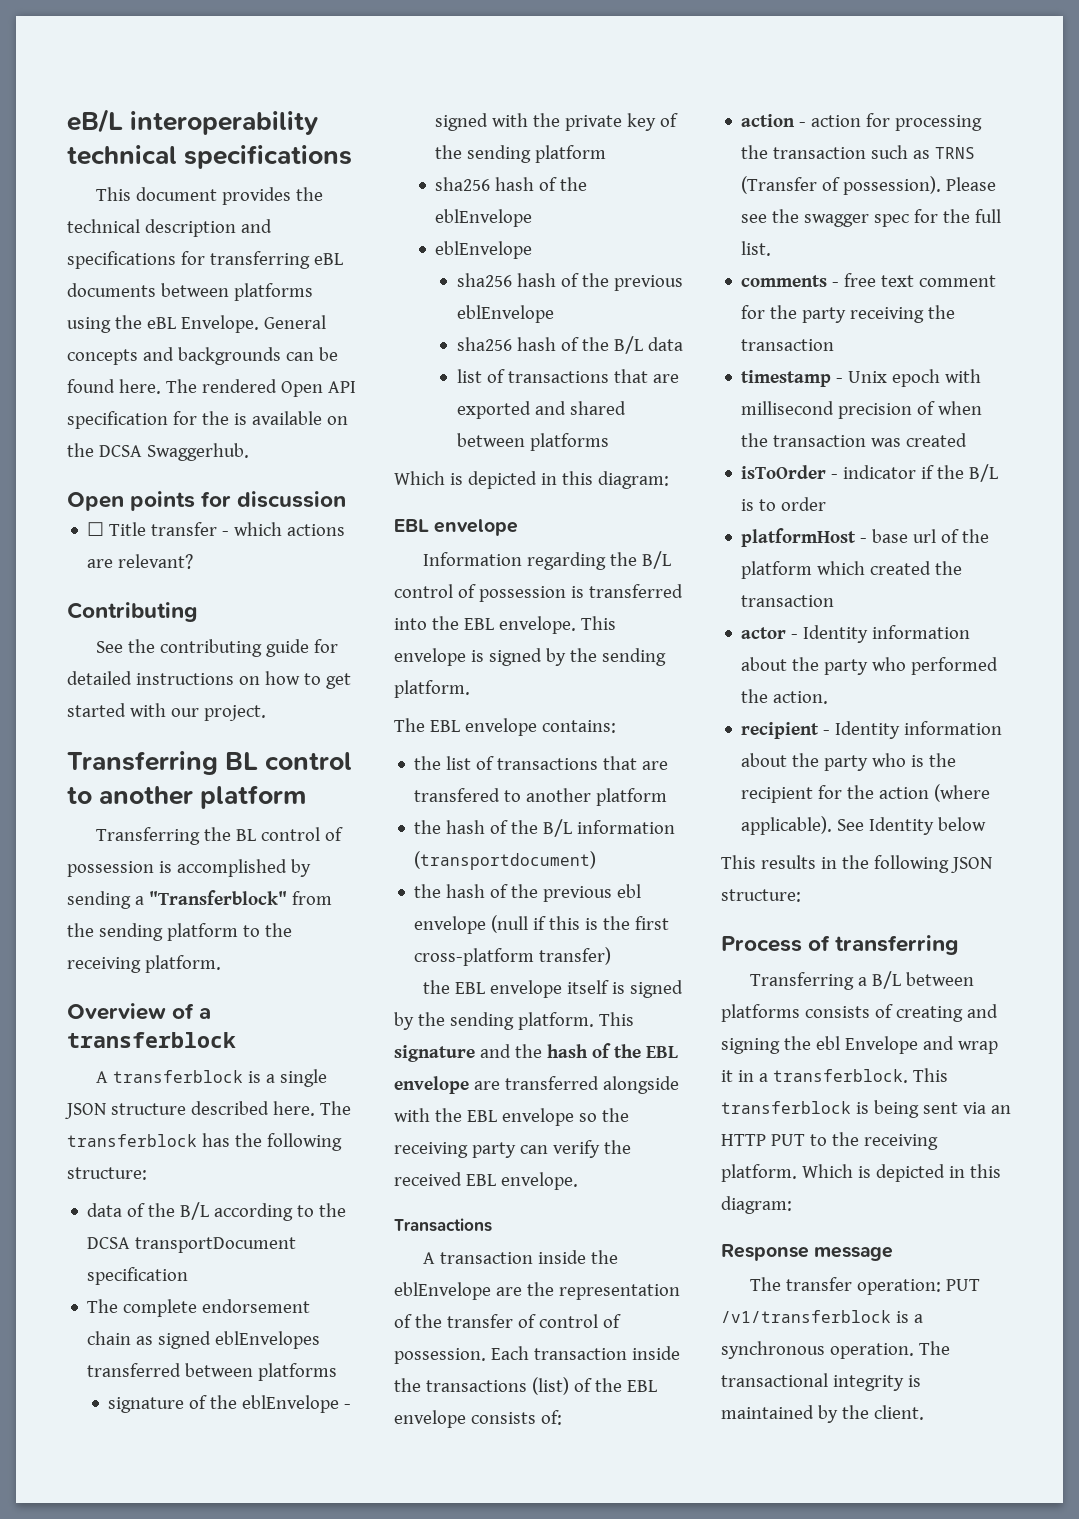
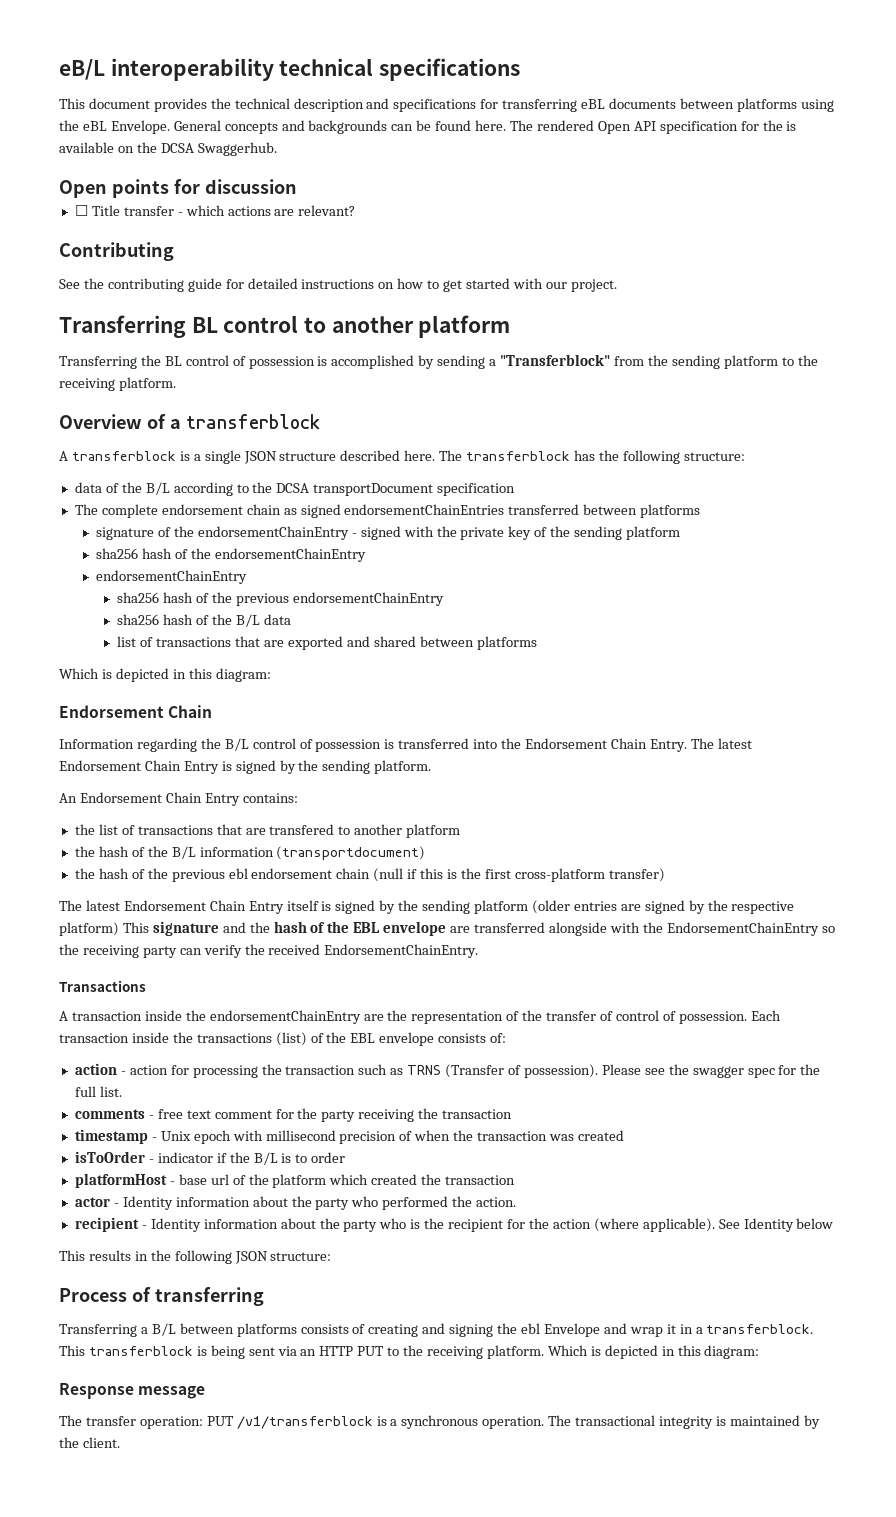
- The complete endorsement chain as signed eblEnvelopes transferred between platforms
+ The complete endorsement chain as signed endorsementChainEntries transferred between platforms
- signature of the eblEnvelope - signed with the private key of the sending platform
+ signature of the endorsementChainEntry - signed with the private key of the sending platform
- sha256 hash of the eblEnvelope
- eblEnvelope
+ sha256 hash of the endorsementChainEntry
+ endorsementChainEntry
- sha256 hash of the previous eblEnvelope
+ sha256 hash of the previous endorsementChainEntry
  list of transactions that are exported and shared between platforms
  Which is depicted in this diagram:
- EBL envelope
+ Endorsement Chain
- Information regarding the B/L control of possession is transferred into the EBL envelope. This envelope is signed by the sending platform.
+ Information regarding the B/L control of possession is transferred into the Endorsement Chain Entry. The latest Endorsement Chain Entry is signed by the sending platform.
- The EBL envelope contains:
+ An Endorsement Chain Entry contains:
- the hash of the previous ebl envelope (null if this is the first cross-platform transfer)
+ the hash of the previous ebl endorsement chain (null if this is the first cross-platform transfer)
- the EBL envelope itself is signed by the sending platform. This signature and the hash of the EBL envelope are transferred alongside with the EBL envelope so the receiving party can verify the received EBL envelope.
+ The latest Endorsement Chain Entry itself is signed by the sending platform (older entries are signed by the respective platform) This signature and the hash of the EBL envelope are transferred alongside with the EndorsementChainEntry so the receiving party can verify the received EndorsementChainEntry.
- A transaction inside the eblEnvelope are the representation of the transfer of control of possession.
+ A transaction inside the endorsementChainEntry are the representation of the transfer of control of possession.

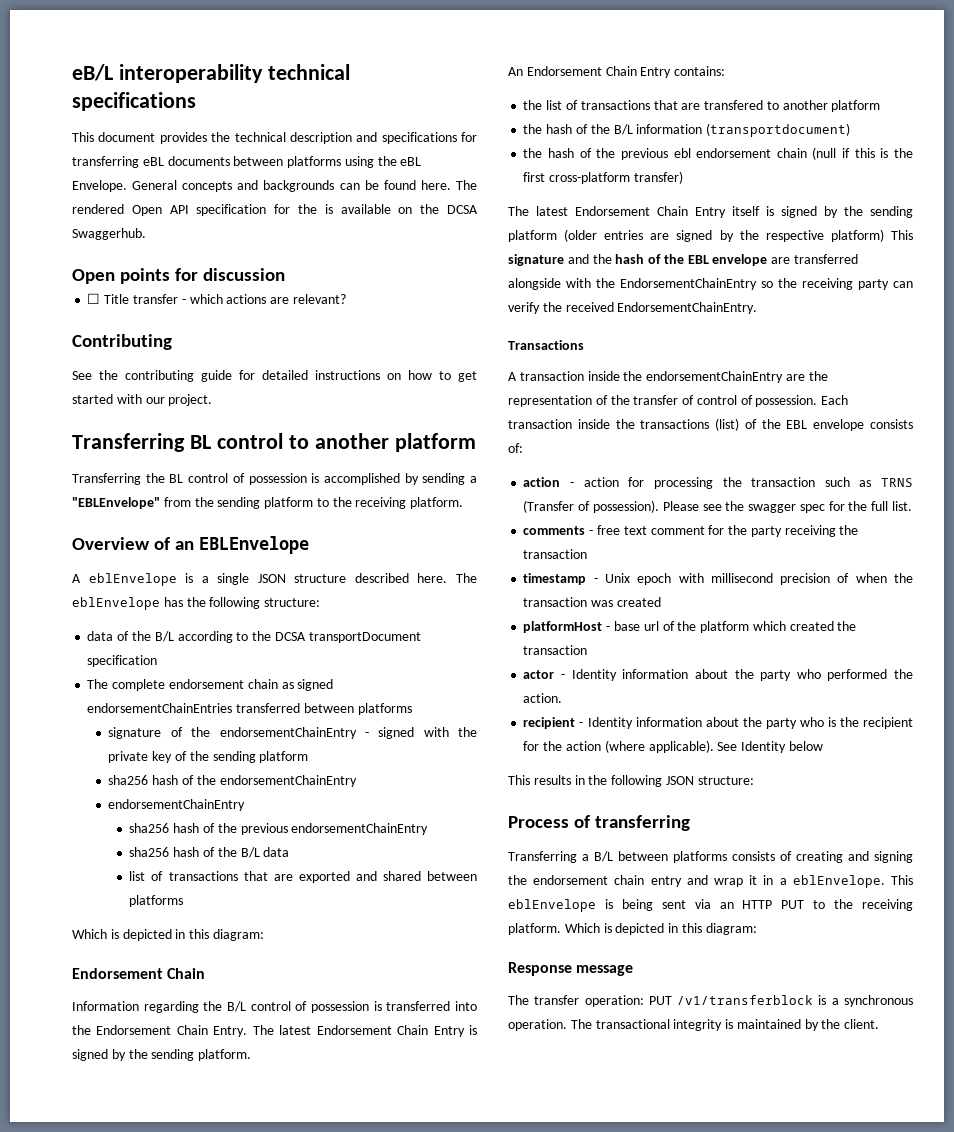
- Transferring the BL control of possession is accomplished by sending a "Transferblock" from the sending platform to the receiving platform.
+ Transferring the BL control of possession is accomplished by sending a "EBLEnvelope" from the sending platform to the receiving platform.
- Overview of a transferblock
- A transferblock is a single JSON structure described here.
+ Overview of an EBLEnvelope
+ A eblEnvelope is a single JSON structure described here.
- The transferblock has the following structure:
+ The eblEnvelope has the following structure:
- isToOrder - indicator if the B/L is to order
- Transferring a B/L between platforms consists of creating and signing the ebl Envelope and wrap it in a transferblock. This transferblock is being sent via an HTTP PUT to the receiving platform.
+ Transferring a B/L between platforms consists of creating and signing the endorsement chain entry and wrap it in a eblEnvelope. This eblEnvelope is being sent via an HTTP PUT to the receiving platform.

